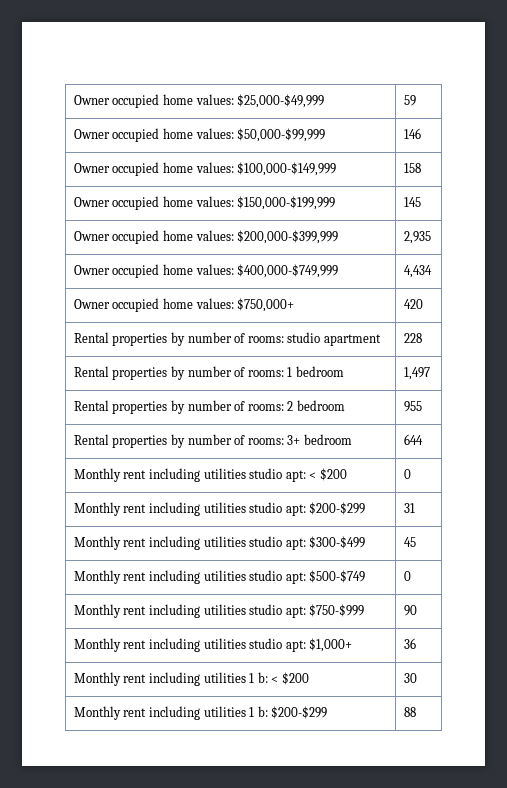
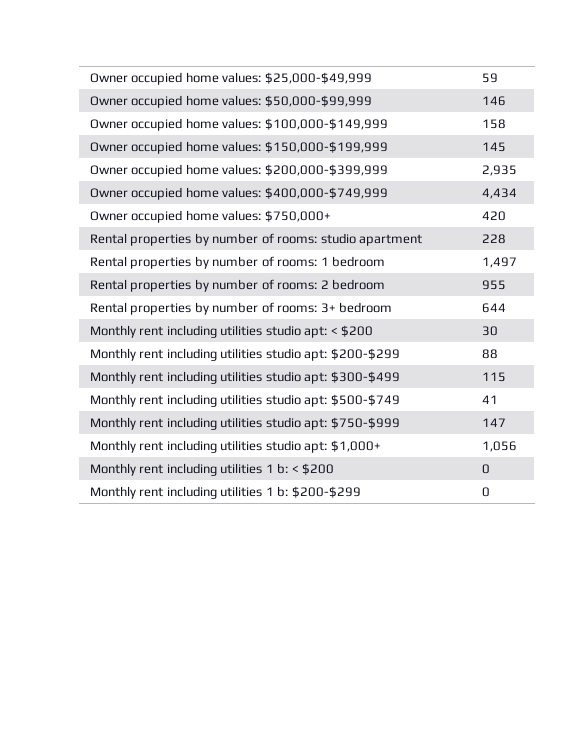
- Monthly rent including utilities studio apt: < $200 | 0
+ Monthly rent including utilities studio apt: < $200 | 30
- Monthly rent including utilities studio apt: $200-$299 | 31
+ Monthly rent including utilities studio apt: $200-$299 | 88
- Monthly rent including utilities studio apt: $300-$499 | 45
+ Monthly rent including utilities studio apt: $300-$499 | 115
- Monthly rent including utilities studio apt: $500-$749 | 0
+ Monthly rent including utilities studio apt: $500-$749 | 41
- Monthly rent including utilities studio apt: $750-$999 | 90
+ Monthly rent including utilities studio apt: $750-$999 | 147
- Monthly rent including utilities studio apt: $1,000+ | 36
+ Monthly rent including utilities studio apt: $1,000+ | 1,056
- Monthly rent including utilities 1 b: < $200 | 30
+ Monthly rent including utilities 1 b: < $200 | 0
- Monthly rent including utilities 1 b: $200-$299 | 88
+ Monthly rent including utilities 1 b: $200-$299 | 0

